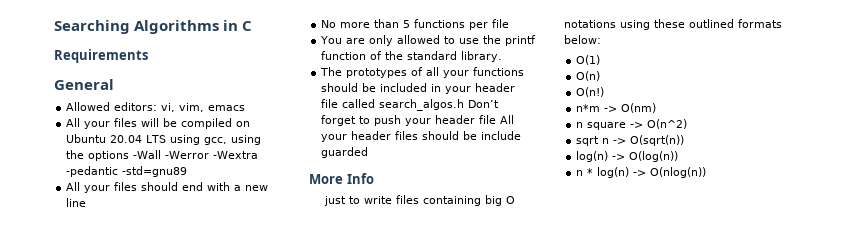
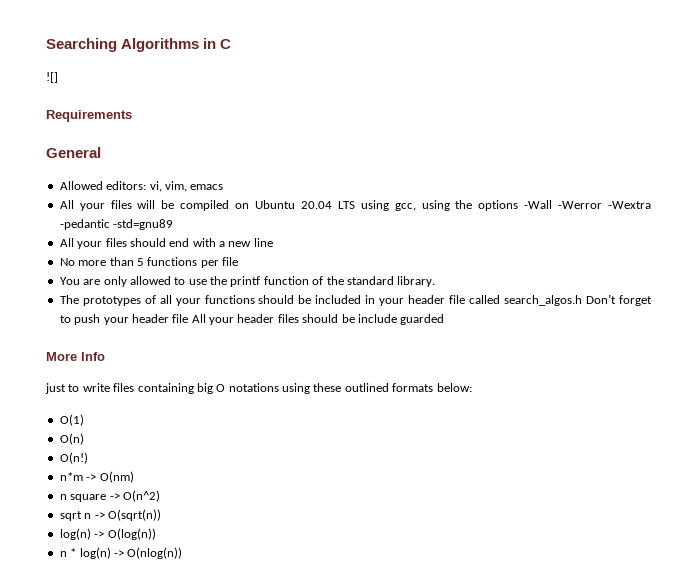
+ ![]

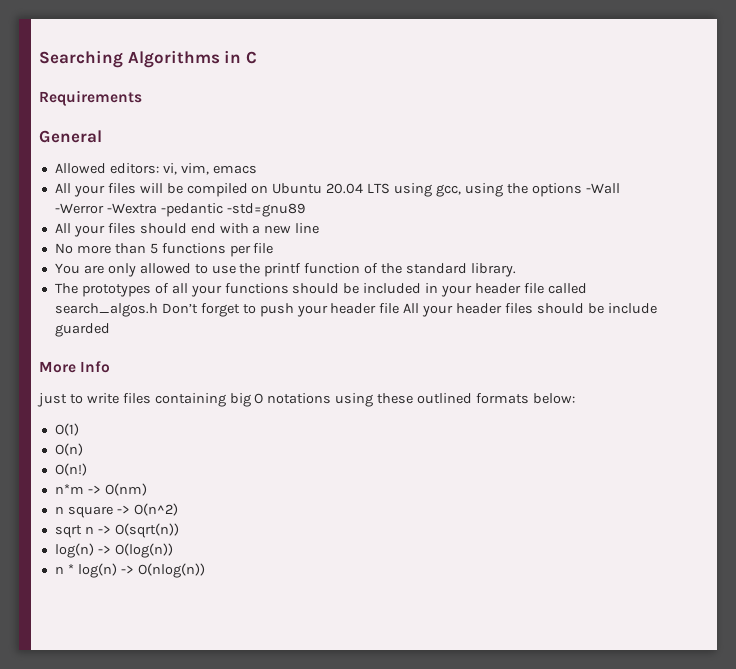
- ![]

